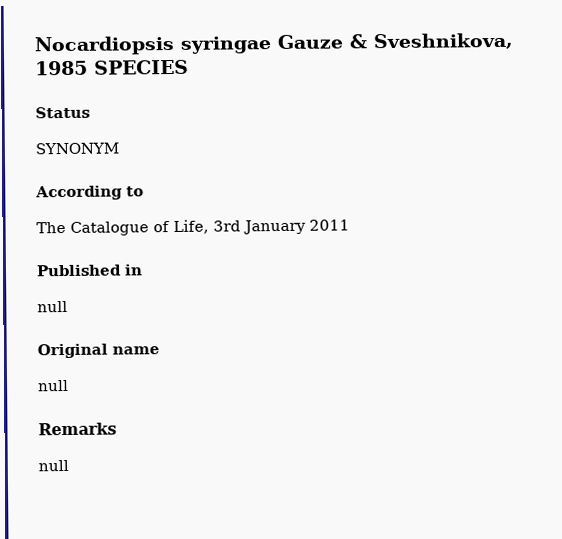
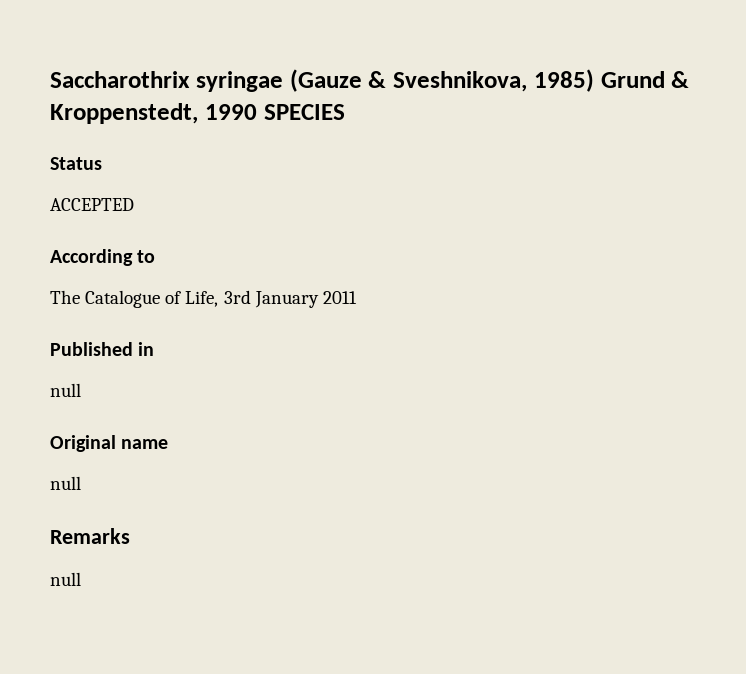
- Nocardiopsis syringae Gauze & Sveshnikova, 1985 SPECIES
+ Saccharothrix syringae (Gauze & Sveshnikova, 1985) Grund & Kroppenstedt, 1990 SPECIES
- SYNONYM
+ ACCEPTED

